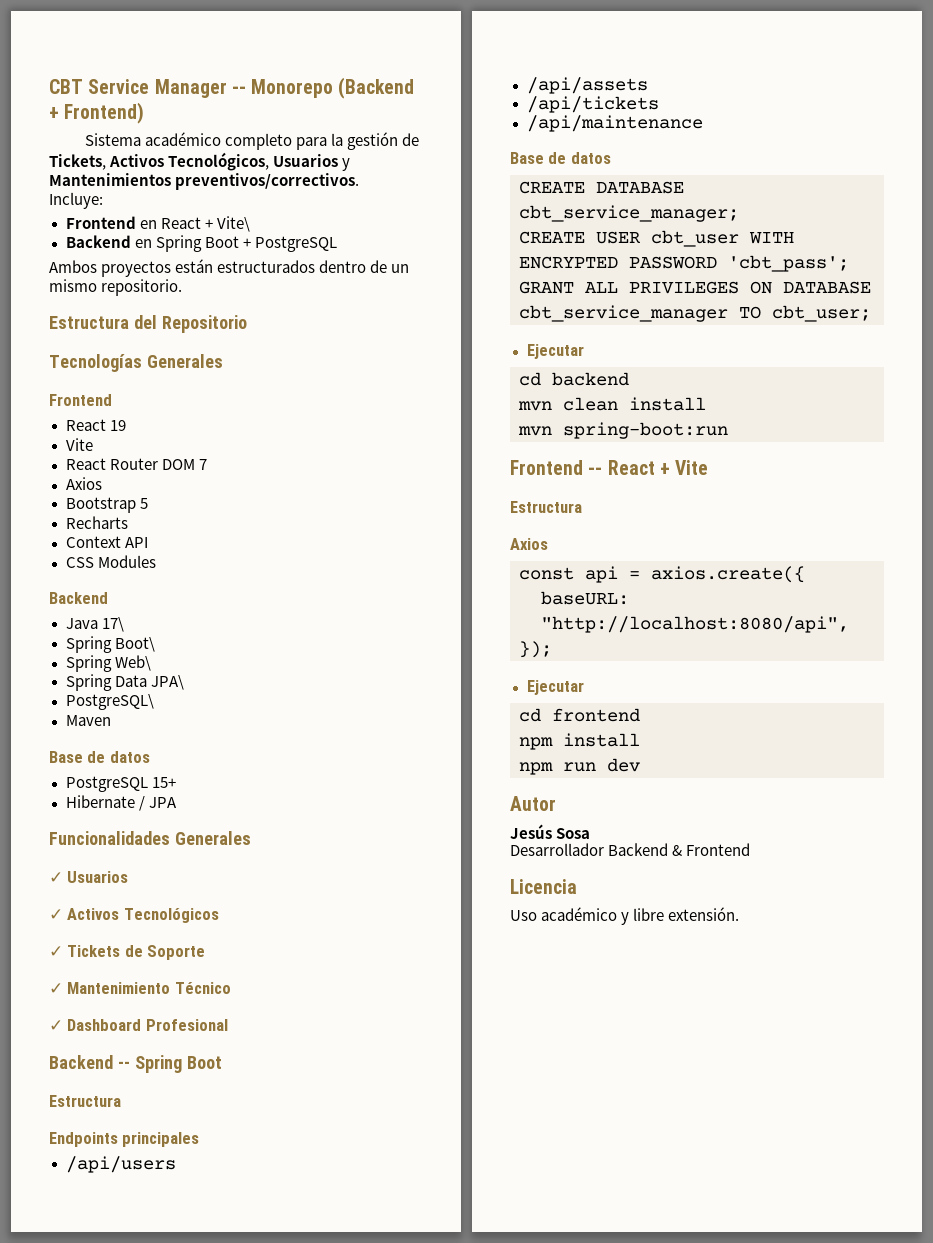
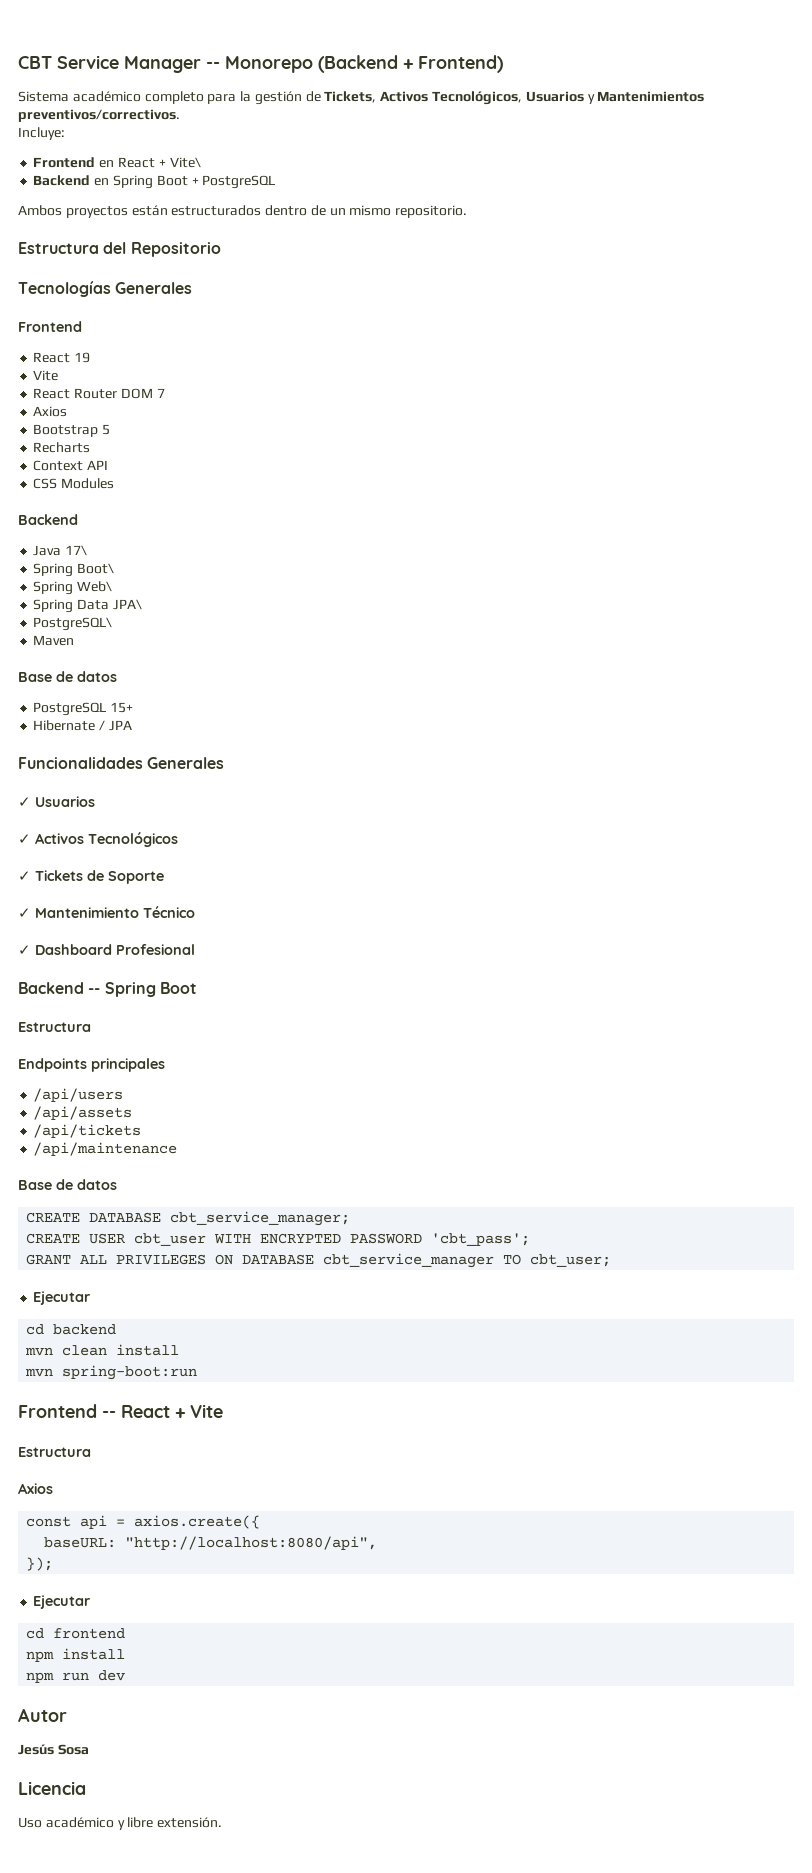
- Desarrollador Backend & Frontend

